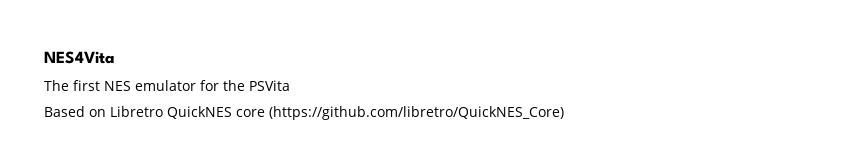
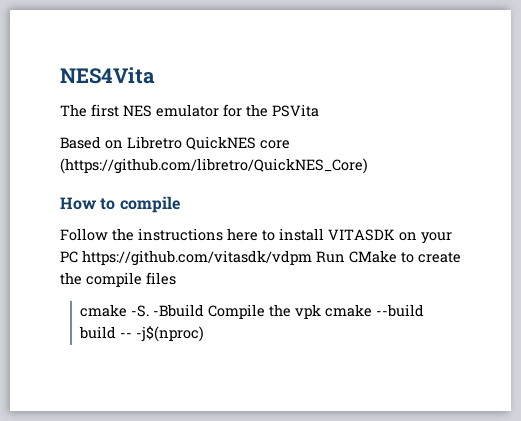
+ How to compile
+ Follow the instructions here to install VITASDK on your PC https://github.com/vitasdk/vdpm Run CMake to create the compile files
+ cmake -S. -Bbuild Compile the vpk cmake --build build -- -j$(nproc)

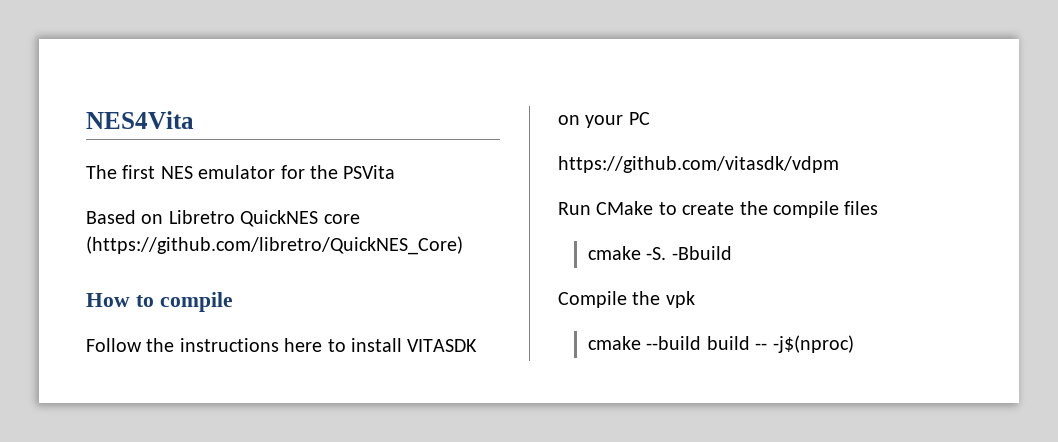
- Follow the instructions here to install VITASDK on your PC https://github.com/vitasdk/vdpm Run CMake to create the compile files
+ Follow the instructions here to install VITASDK on your PC
+ https://github.com/vitasdk/vdpm
+ Run CMake to create the compile files
- -Bbuild Compile the vpk cmake --build build -- -j$(nproc)
+ -Bbuild
+ Compile the vpk
+ cmake --build build -- -j$(nproc)

